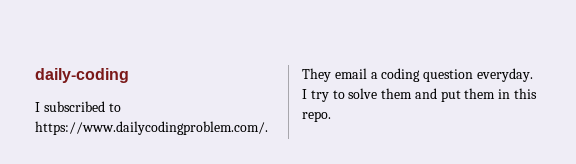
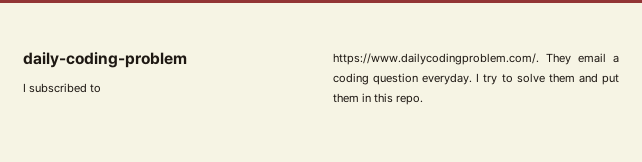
- daily-coding
+ daily-coding-problem

